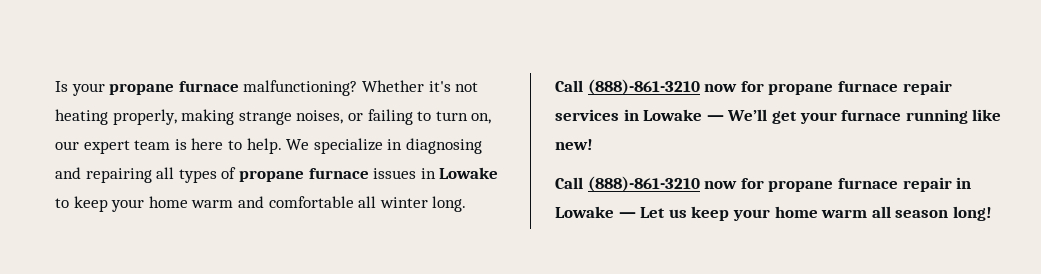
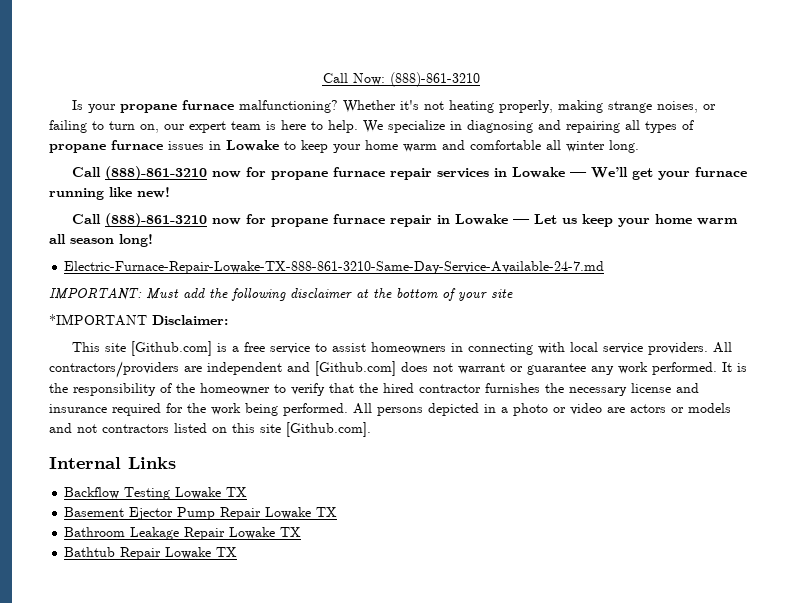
+ Call Now: (888)-861-3210
+ Electric-Furnace-Repair-Lowake-TX-888-861-3210-Same-Day-Service-Available-24-7.md
+ IMPORTANT: Must add the following disclaimer at the bottom of your site
+ *IMPORTANT Disclaimer:
+ This site [Github.com] is a free service to assist homeowners in connecting with local service providers. All contractors/providers are independent and [Github.com] does not warrant or guarantee any work performed. It is the responsibility of the homeowner to verify that the hired contractor furnishes the necessary license and insurance required for the work being performed. All persons depicted in a photo or video are actors or models and not contractors listed on this site [Github.com].
+ Internal Links
+ Backflow Testing Lowake TX
+ Basement Ejector Pump Repair Lowake TX
+ Bathroom Leakage Repair Lowake TX
+ Bathtub Repair Lowake TX

